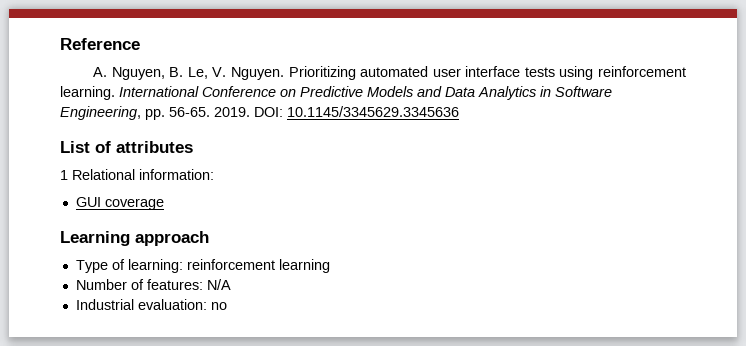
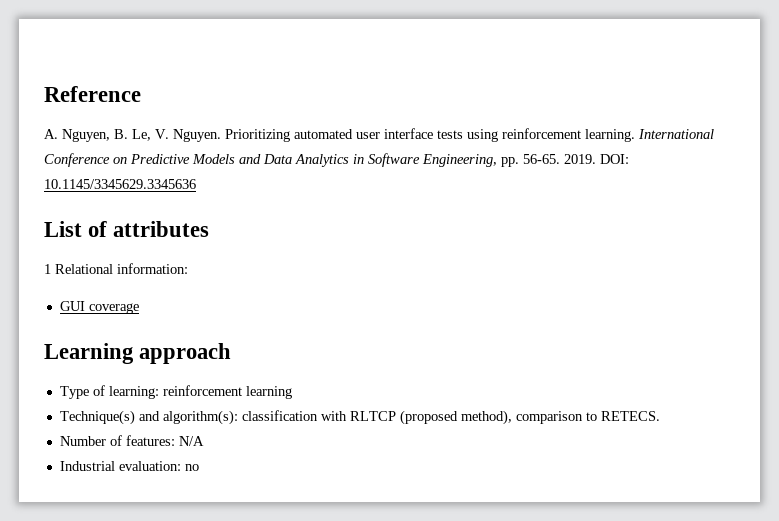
+ Technique(s) and algorithm(s): classification with RLTCP (proposed method), comparison to RETECS.

